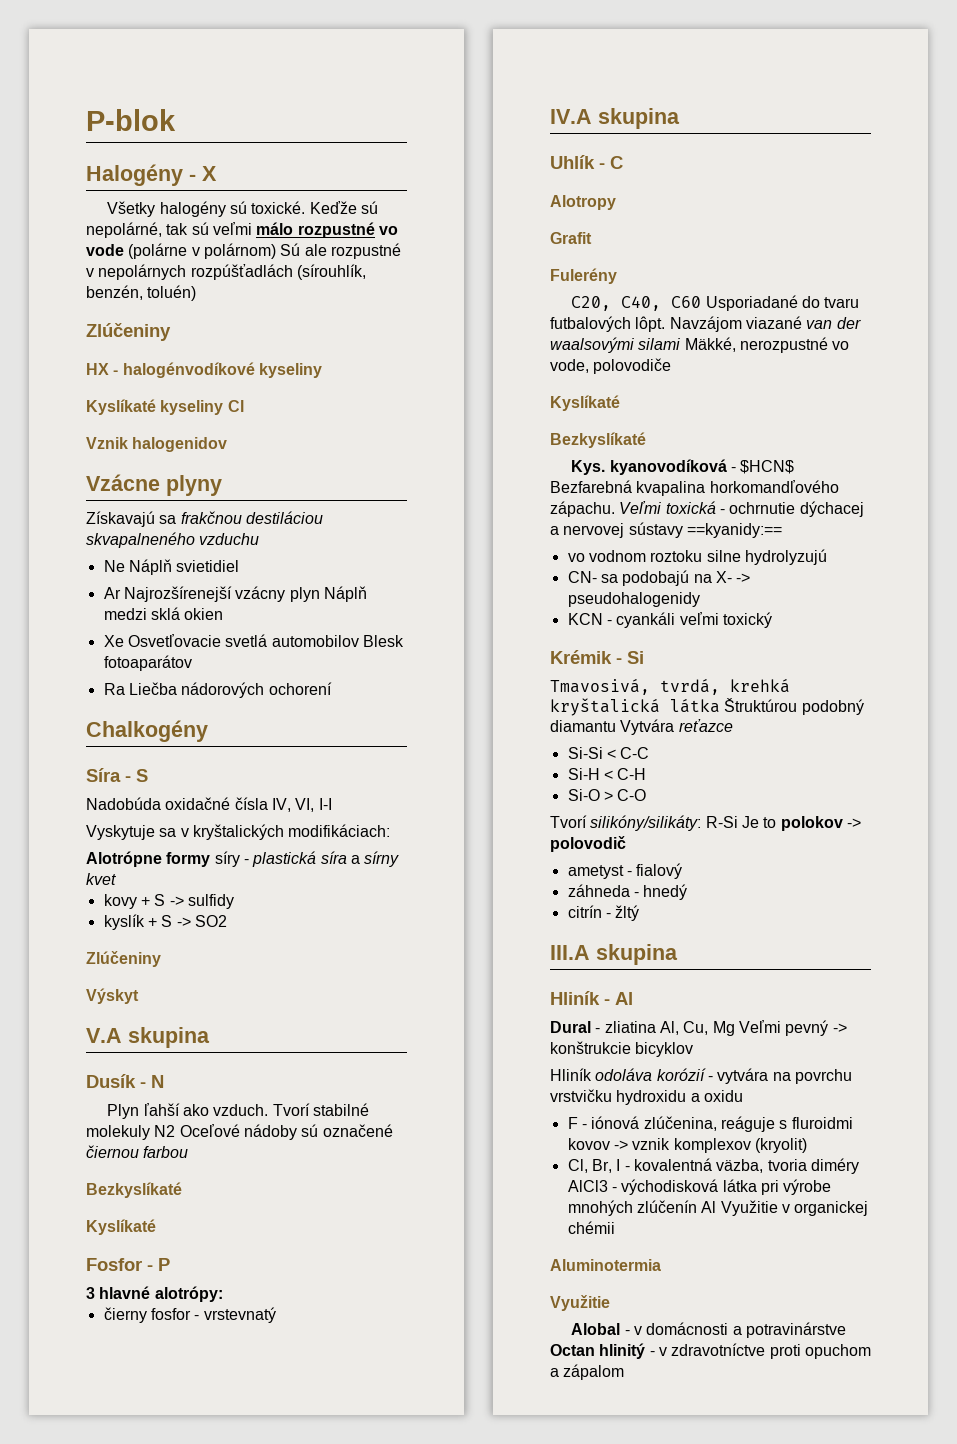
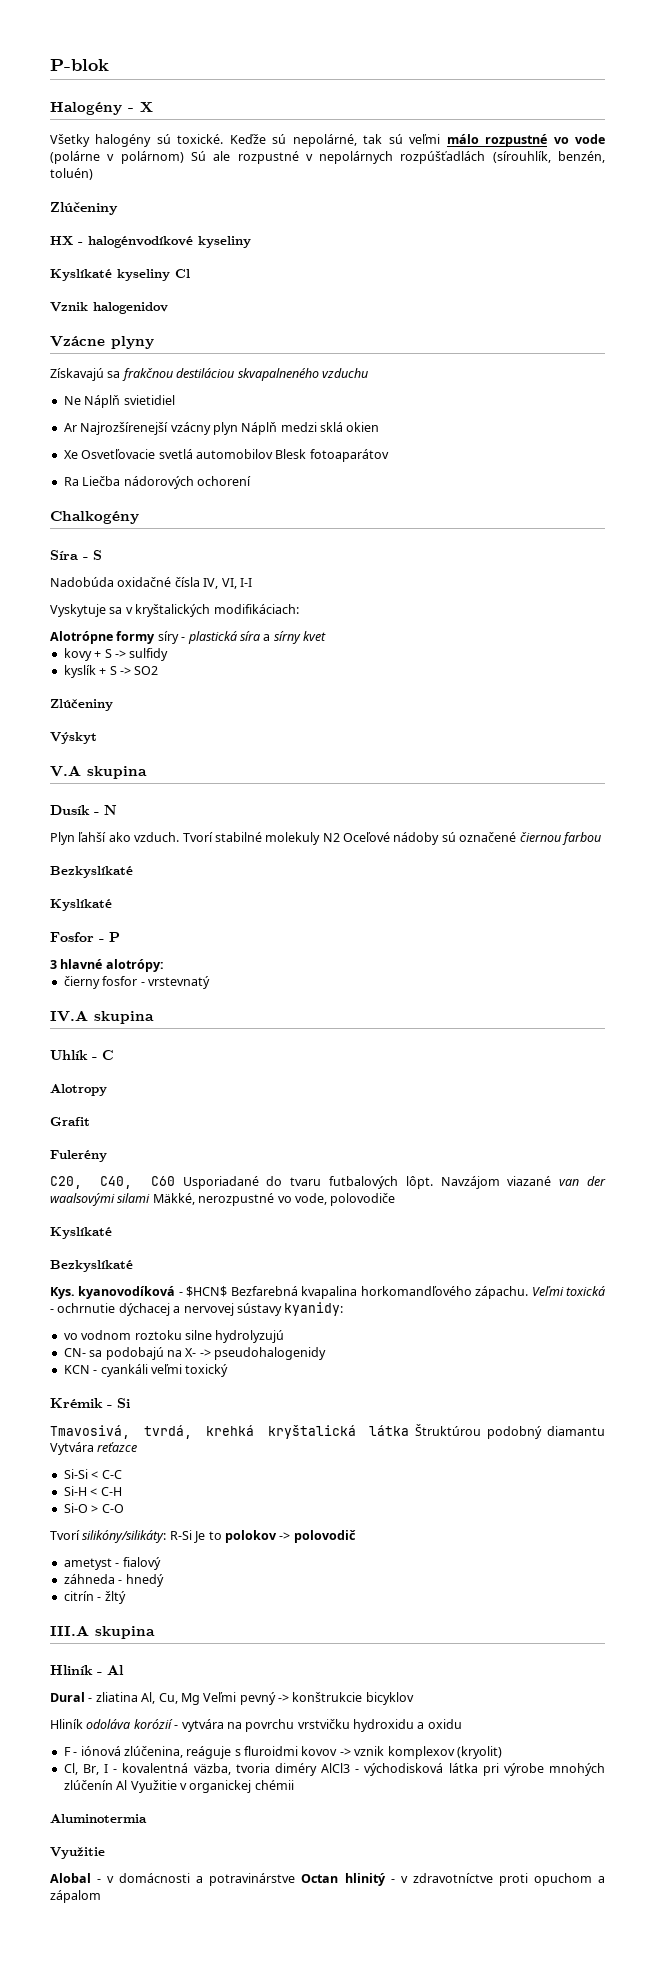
- Veľmi toxická - ochrnutie dýchacej a nervovej sústavy ==kyanidy:==
+ Veľmi toxická - ochrnutie dýchacej a nervovej sústavy kyanidy:

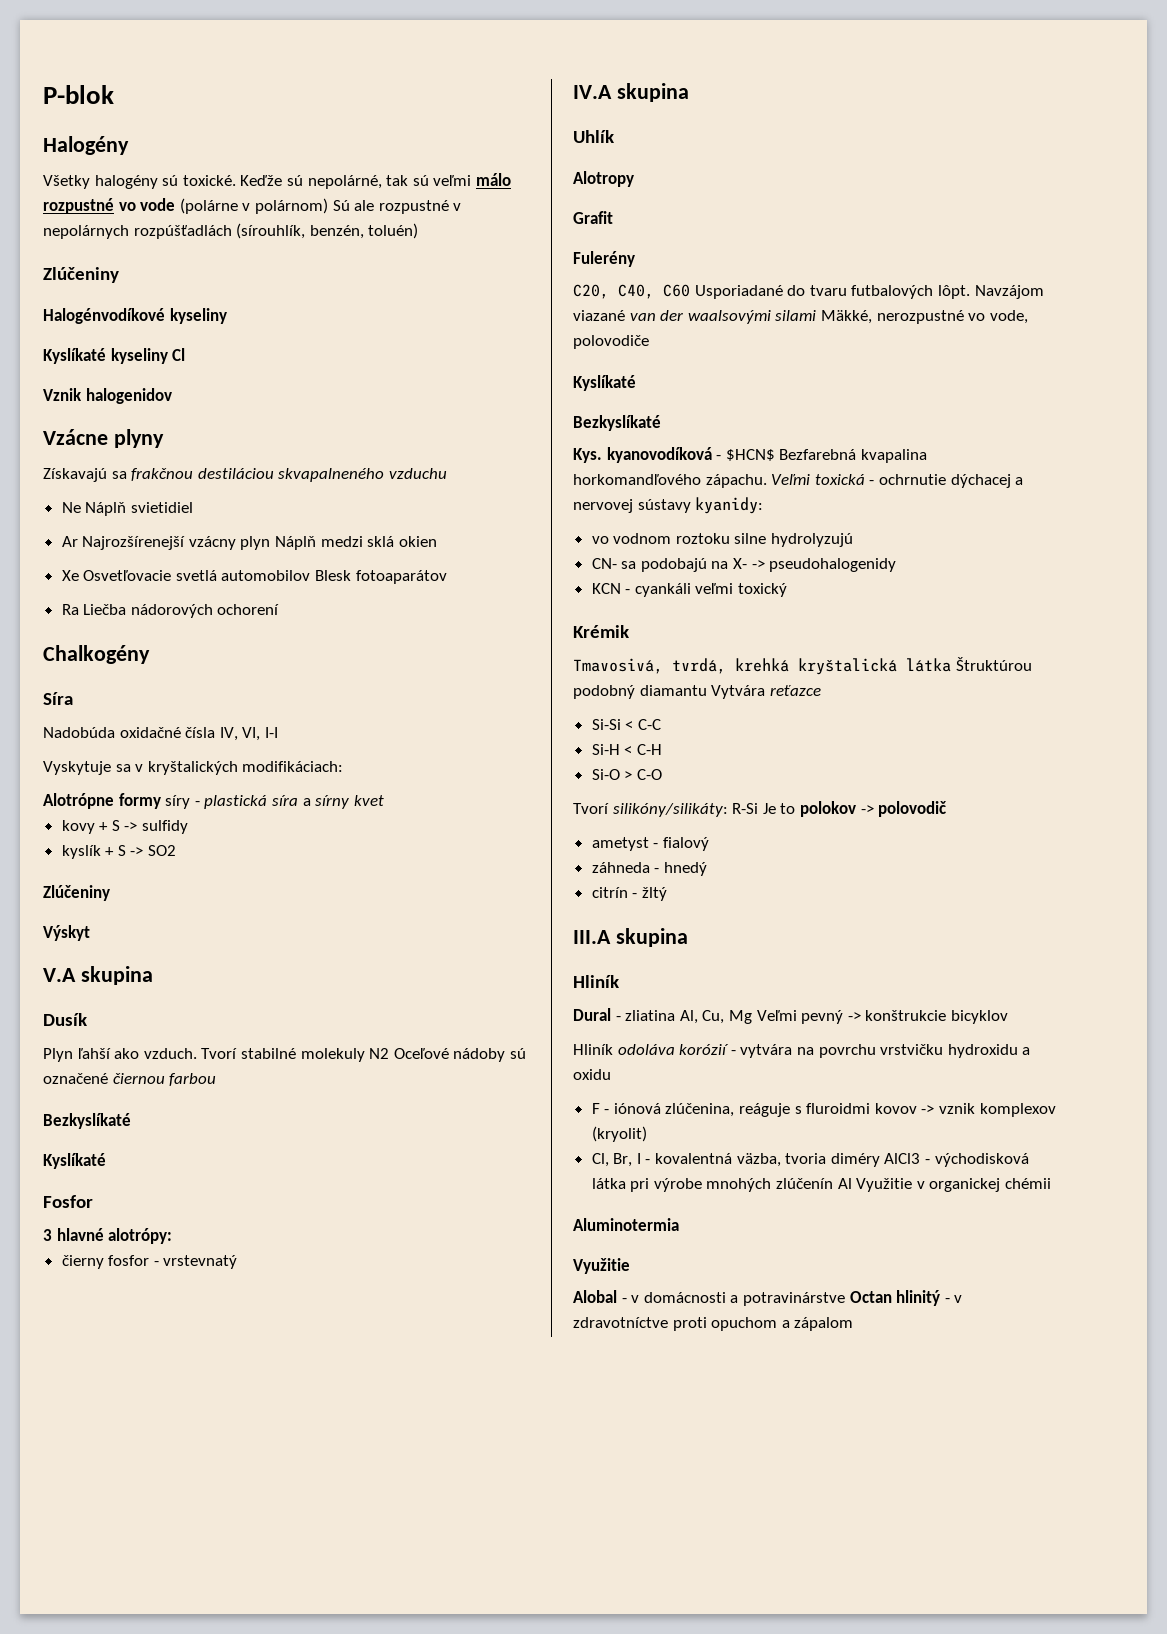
- Halogény - X
+ Halogény
- HX - halogénvodíkové kyseliny
+ Halogénvodíkové kyseliny
- Síra - S
+ Síra
- Dusík - N
+ Dusík
- Fosfor - P
+ Fosfor
- Uhlík - C
+ Uhlík
- Krémik - Si
+ Krémik
  III.A skupina
- Hliník - Al
+ Hliník

